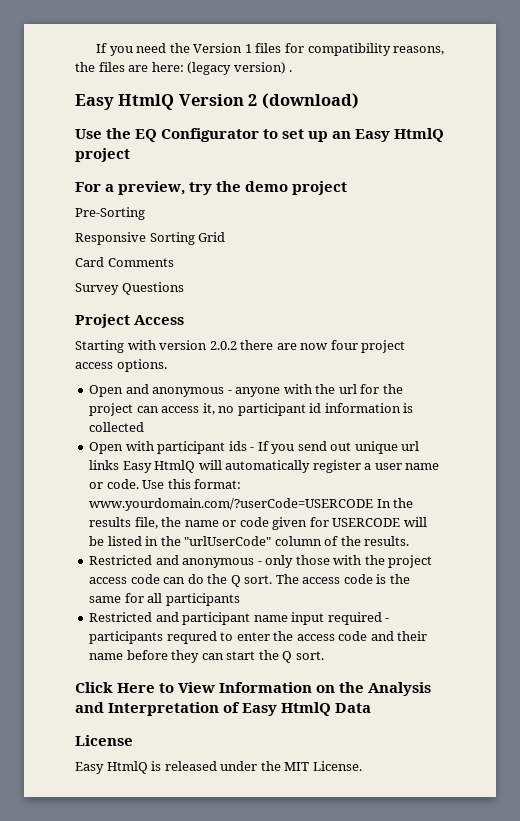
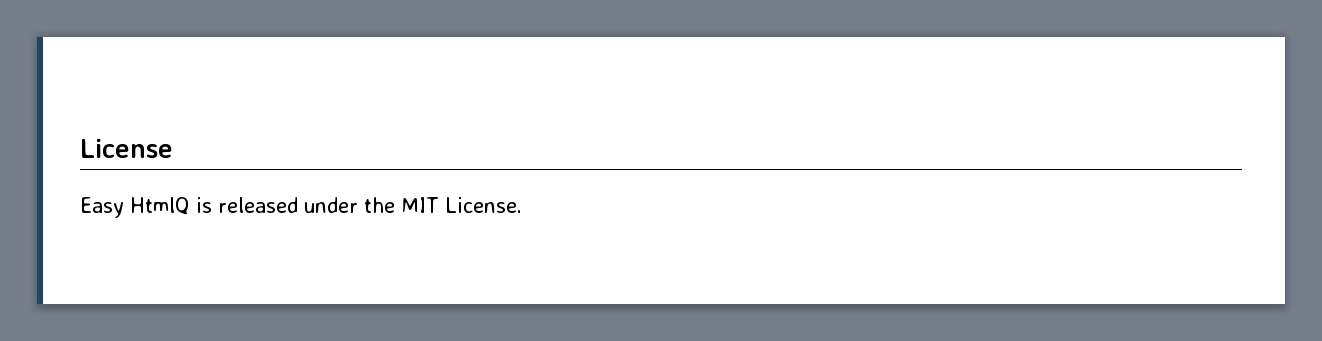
- If you need the Version 1 files for compatibility reasons, the files are here: (legacy version) .
- Easy HtmlQ Version 2 (download)
- Use the EQ Configurator to set up an Easy HtmlQ project
- For a preview, try the demo project
- Pre-Sorting
- Responsive Sorting Grid
- Card Comments
- Survey Questions
- Project Access
- Starting with version 2.0.2 there are now four project access options.
- Open and anonymous - anyone with the url for the project can access it, no participant id information is collected
- Open with participant ids - If you send out unique url links Easy HtmlQ will automatically register a user name or code. Use this format: www.yourdomain.com/?userCode=USERCODE In the results file, the name or code given for USERCODE will be listed in the "urlUserCode" column of the results.
- Restricted and anonymous - only those with the project access code can do the Q sort. The access code is the same for all participants
- Restricted and participant name input required - participants requred to enter the access code and their name before they can start the Q sort.
- Click Here to View Information on the Analysis and Interpretation of Easy HtmlQ Data

